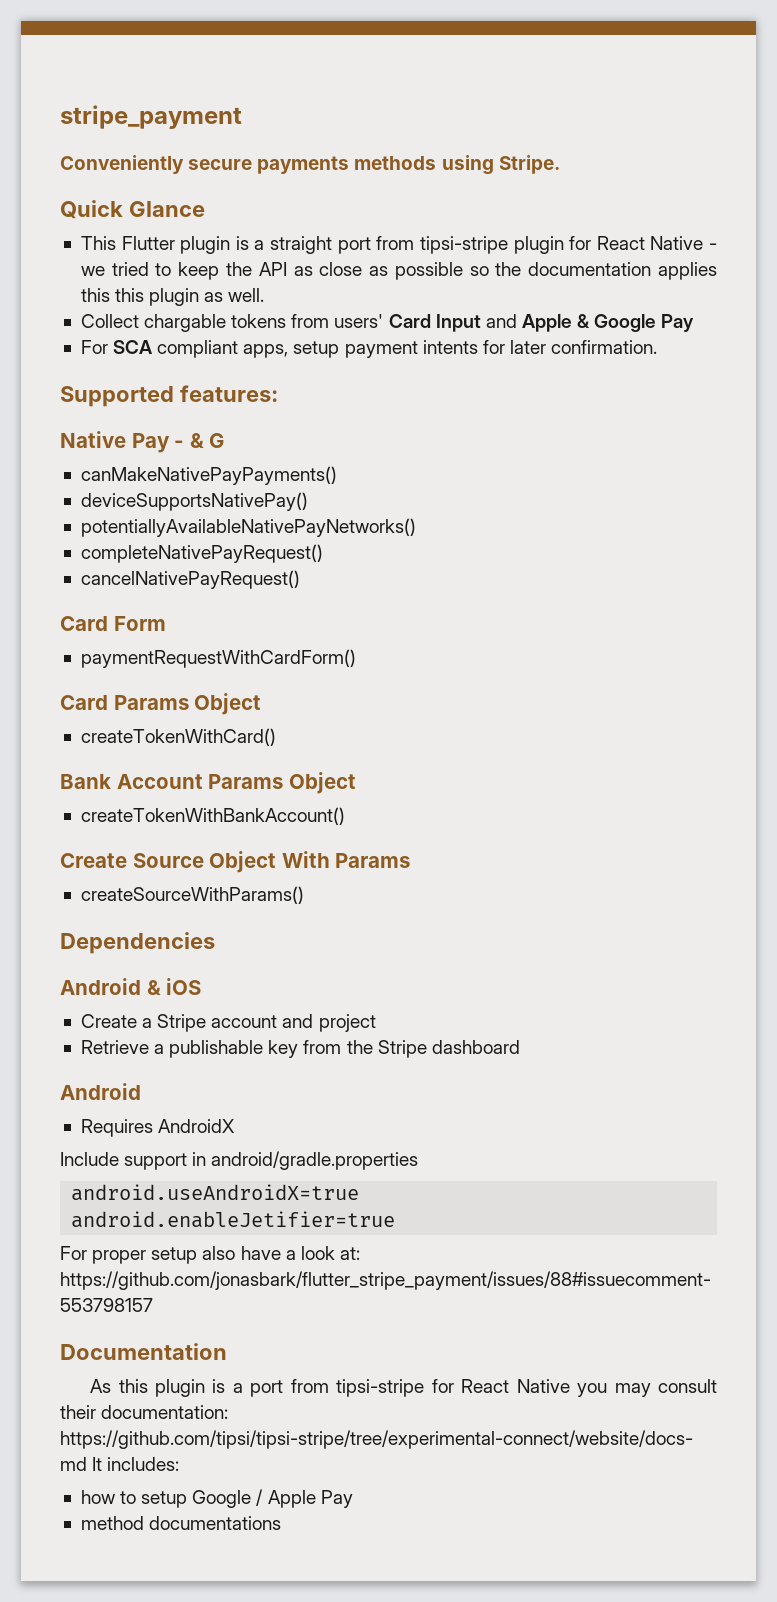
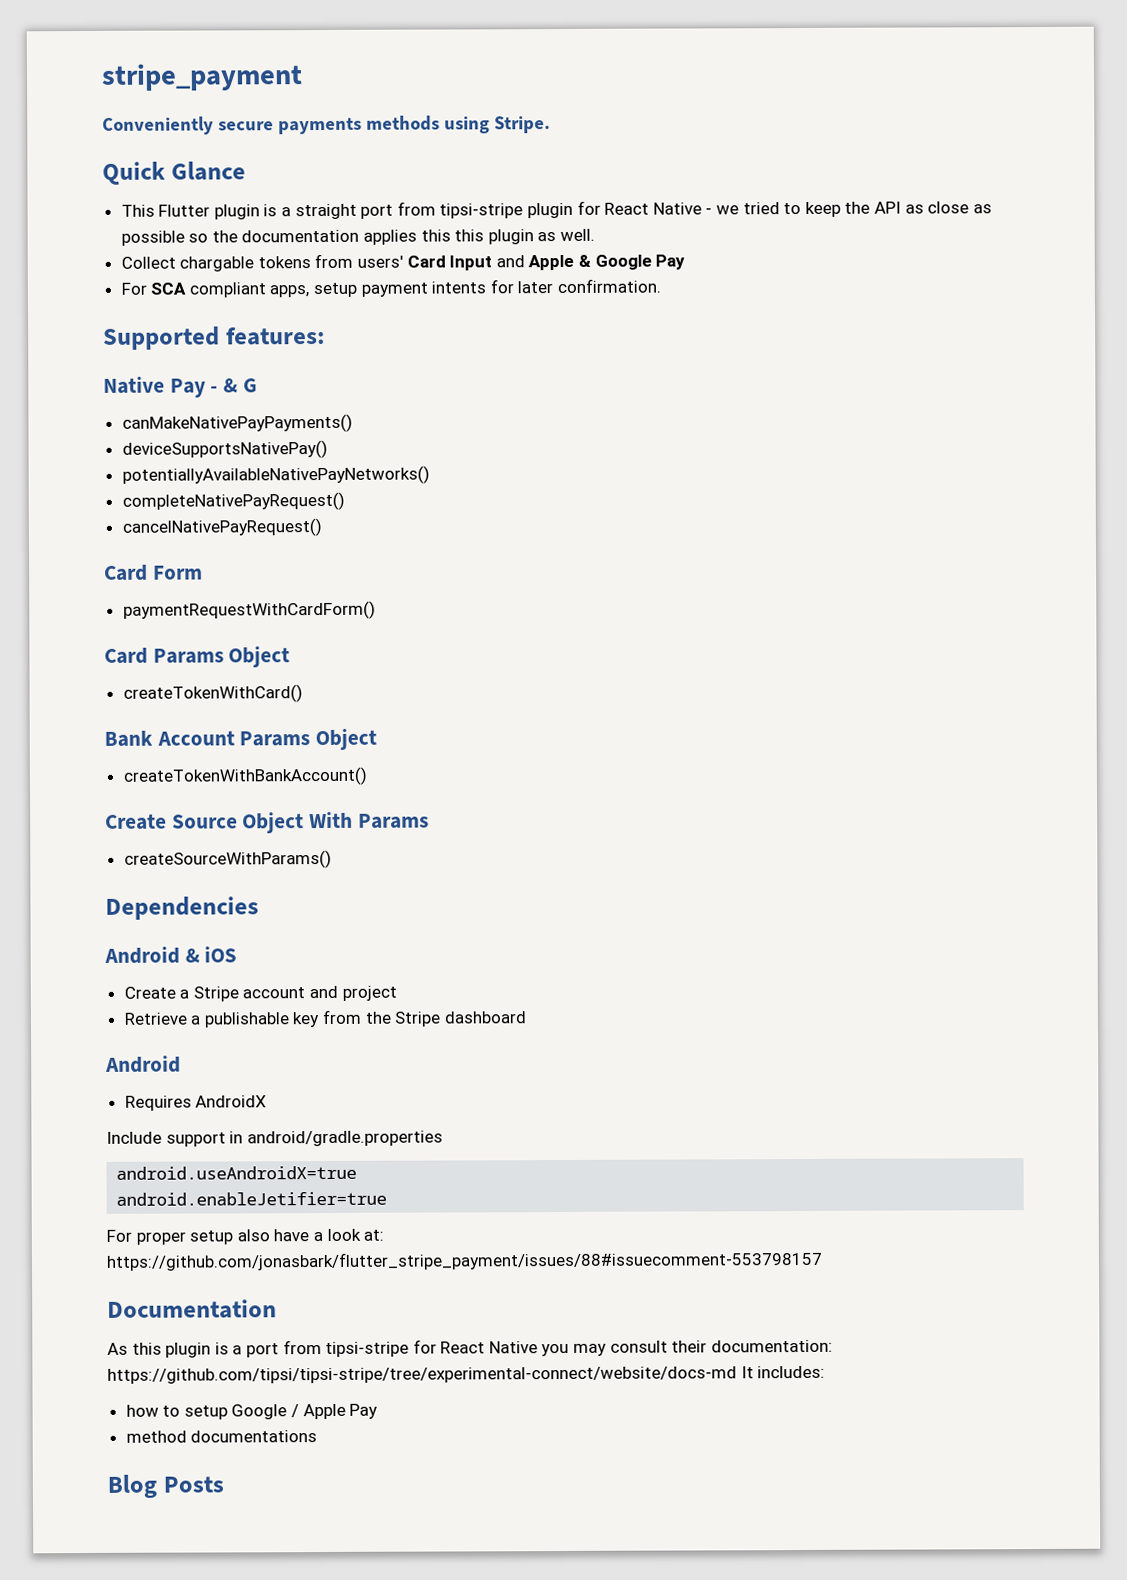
+ Blog Posts

